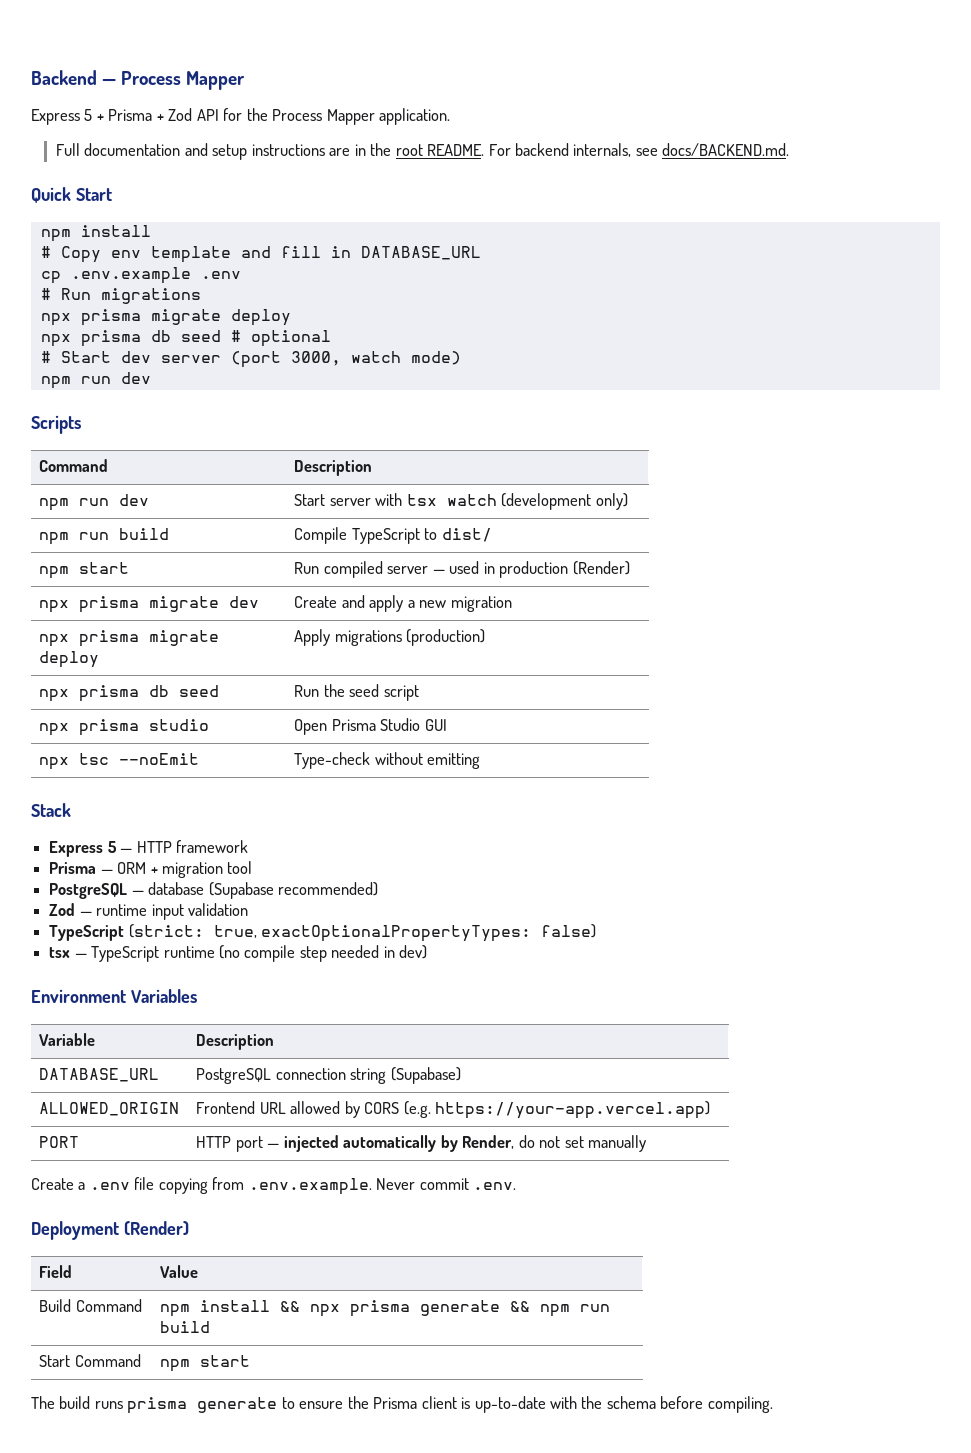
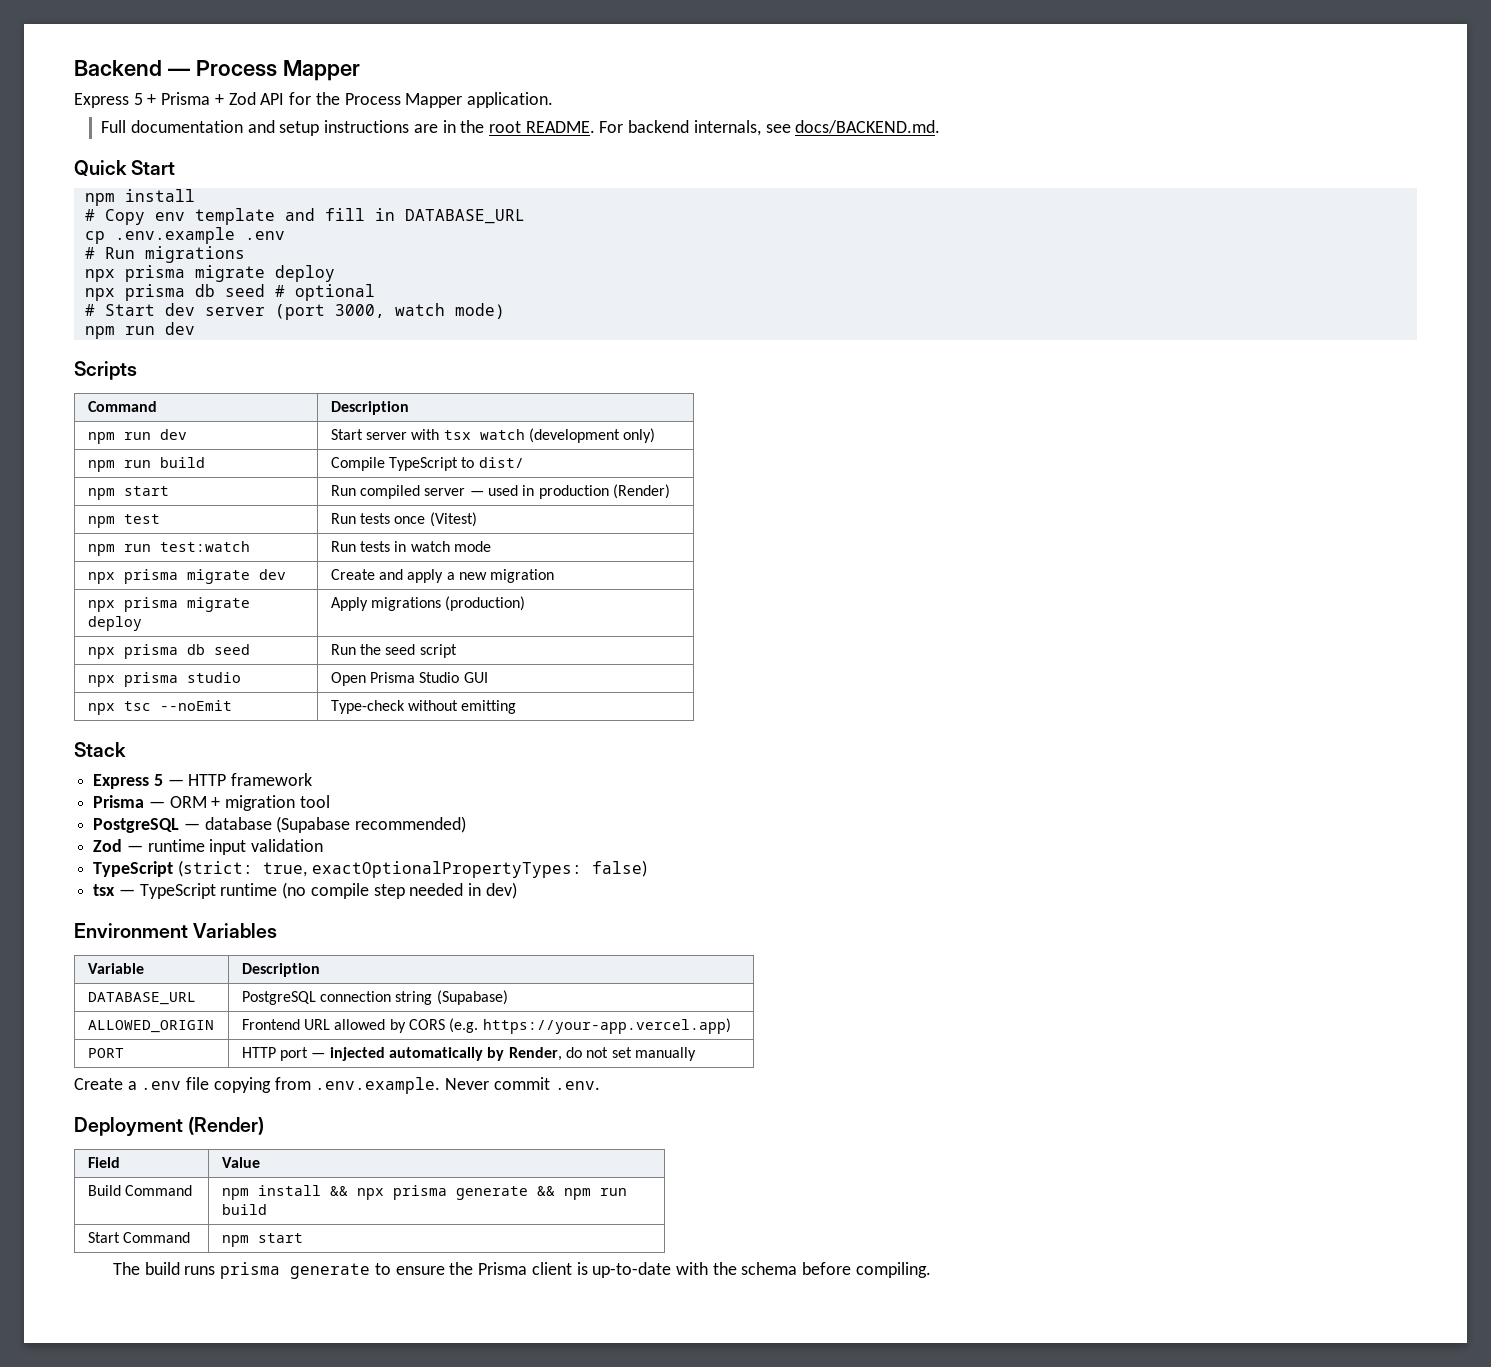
+ npm test | Run tests once (Vitest)
+ npm run test:watch | Run tests in watch mode

